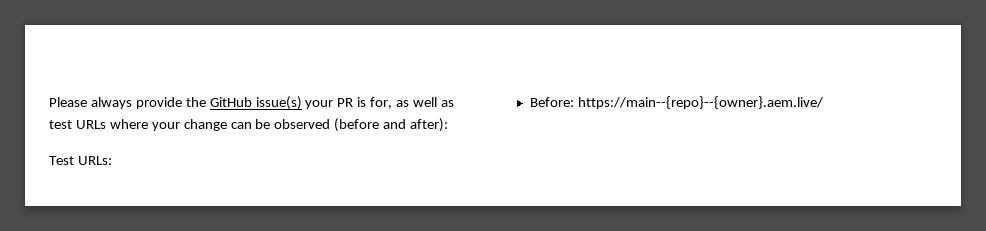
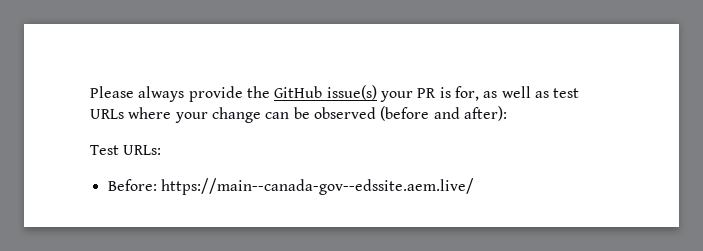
- Before: https://main--{repo}--{owner}.aem.live/
+ Before: https://main--canada-gov--edssite.aem.live/

